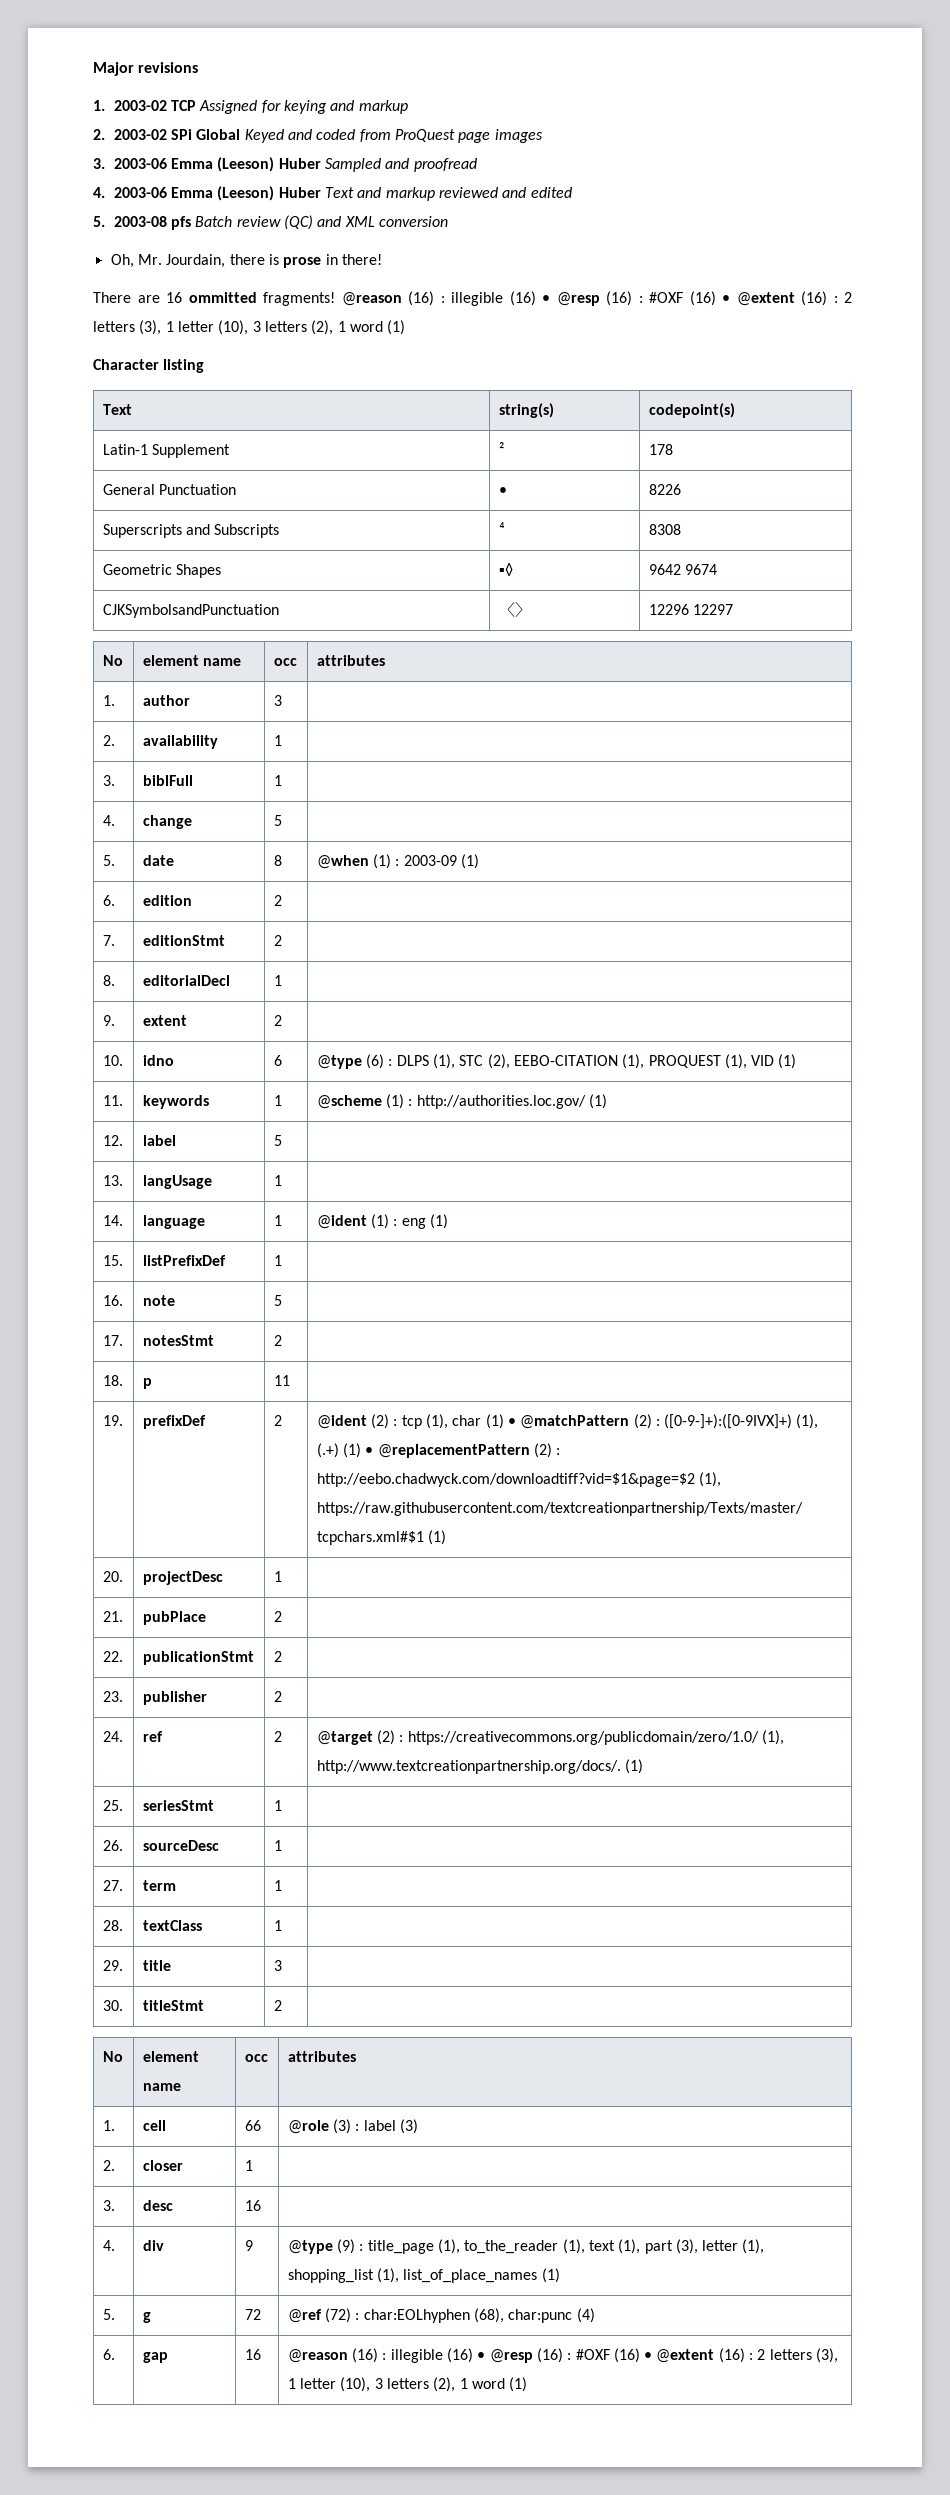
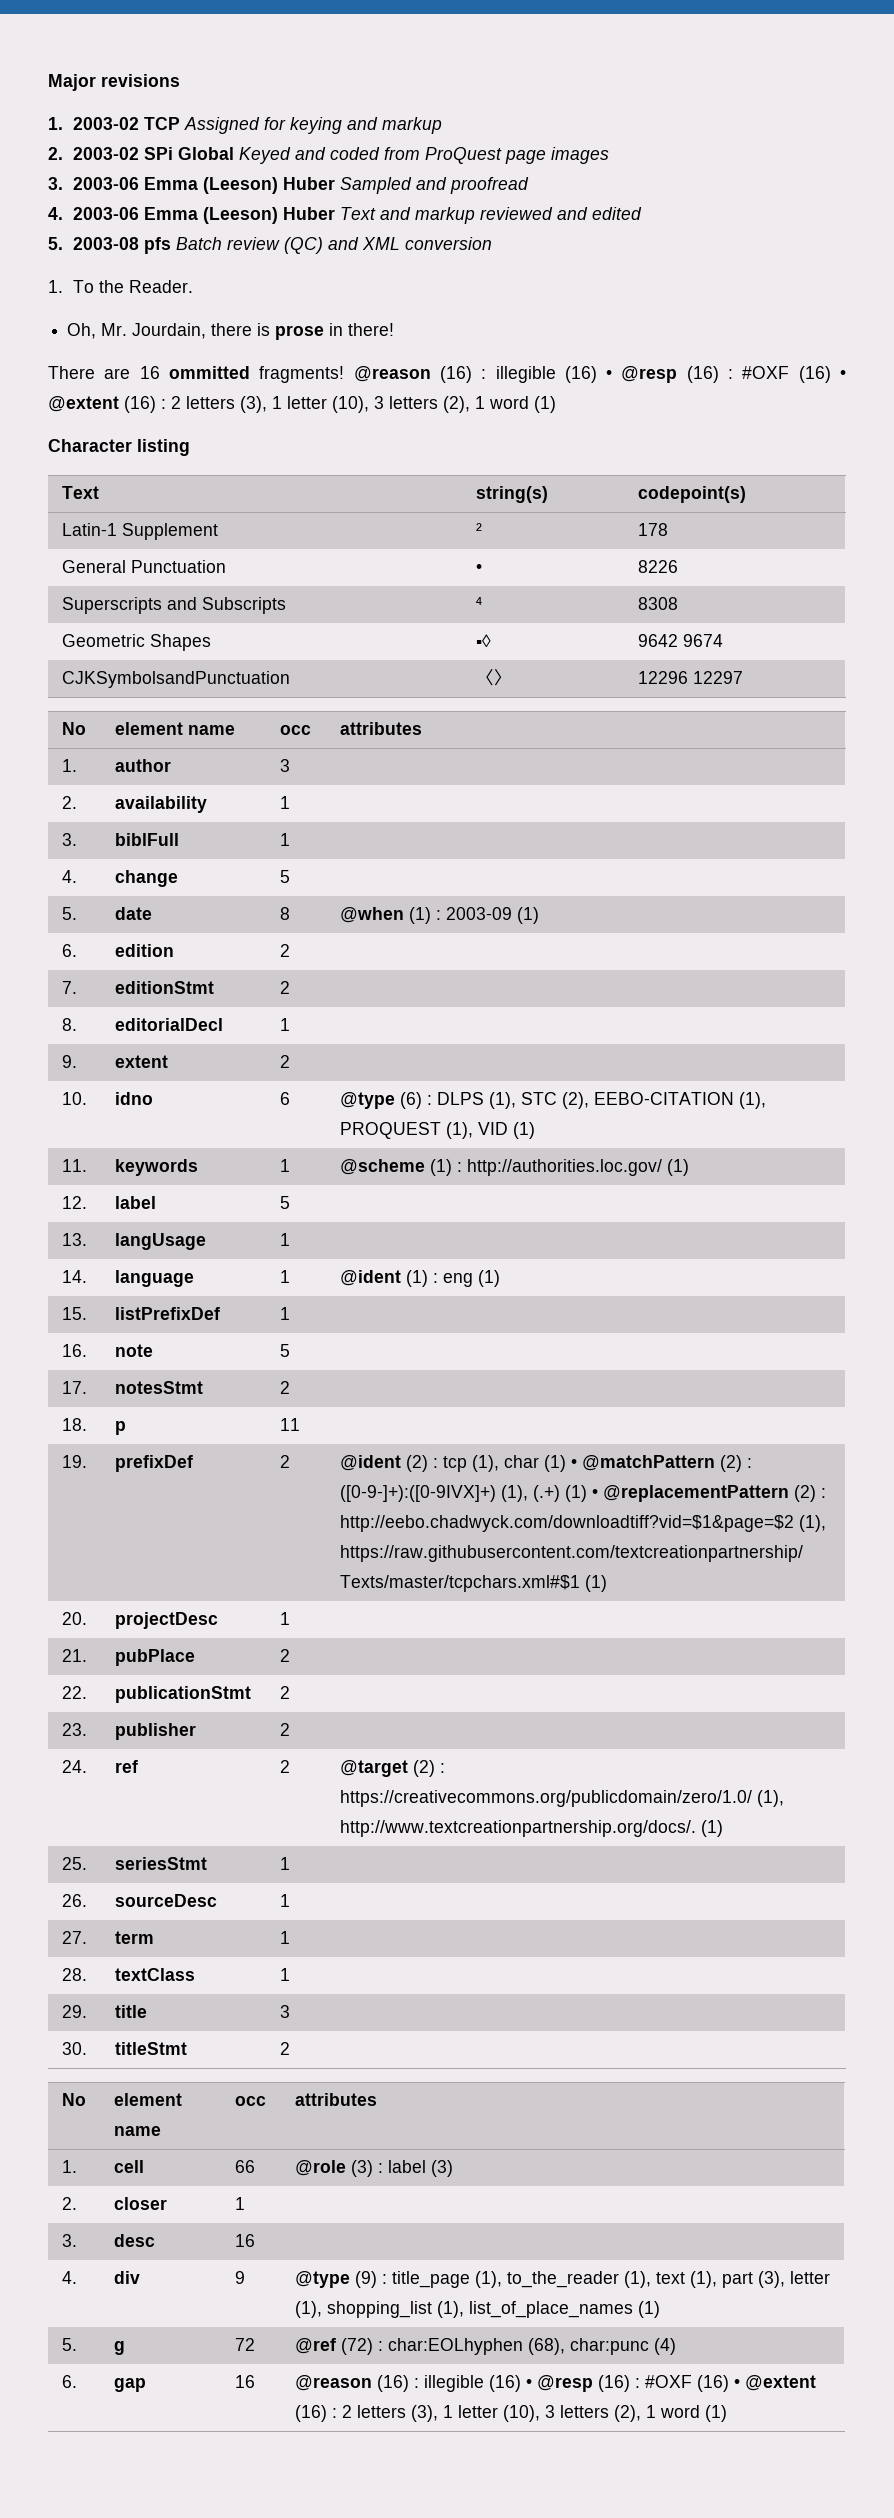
+ 1. To the Reader.

